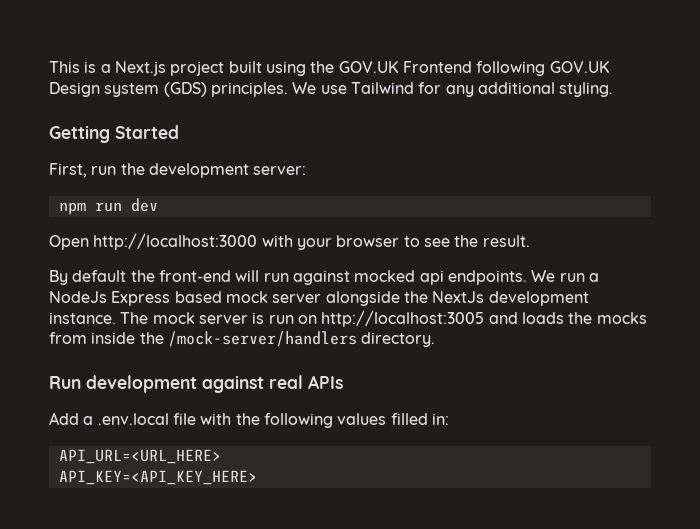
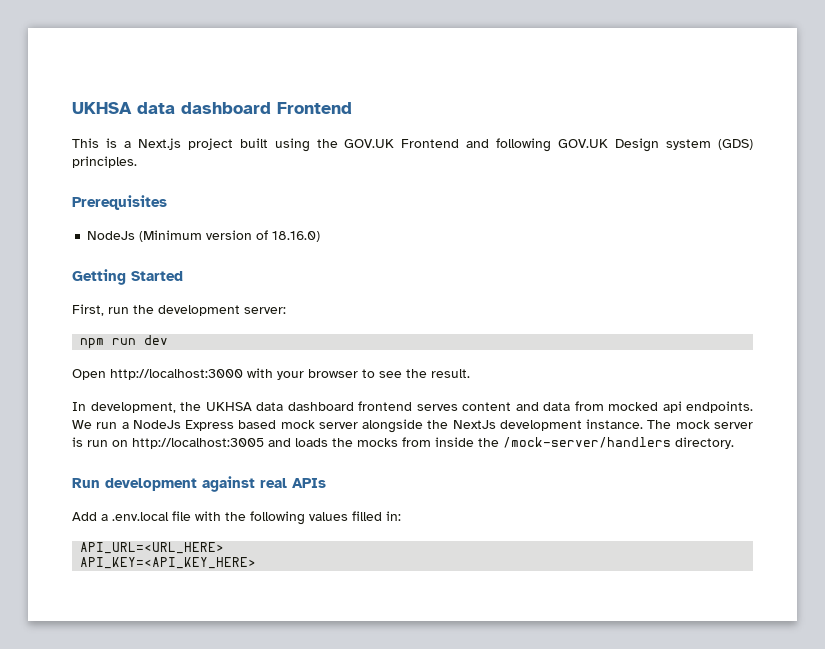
+ UKHSA data dashboard Frontend
- This is a Next.js project built using the GOV.UK Frontend following GOV.UK Design system (GDS) principles. We use Tailwind for any additional styling.
+ This is a Next.js project built using the GOV.UK Frontend and following GOV.UK Design system (GDS) principles.
+ Prerequisites
+ NodeJs (Minimum version of 18.16.0)
- By default the front-end will run against mocked api endpoints.
+ In development, the UKHSA data dashboard frontend serves content and data from mocked api endpoints.

